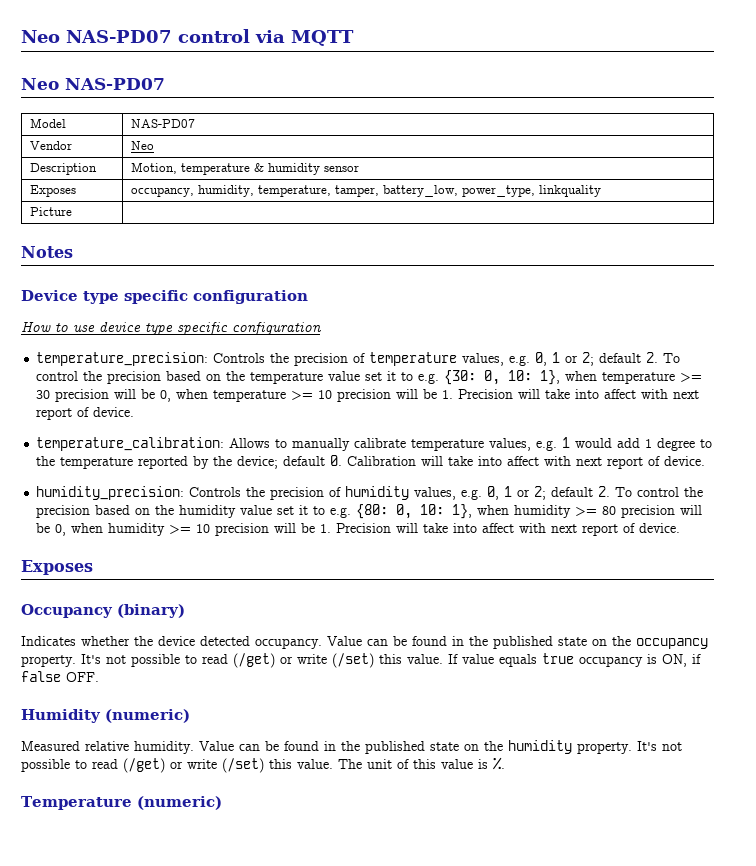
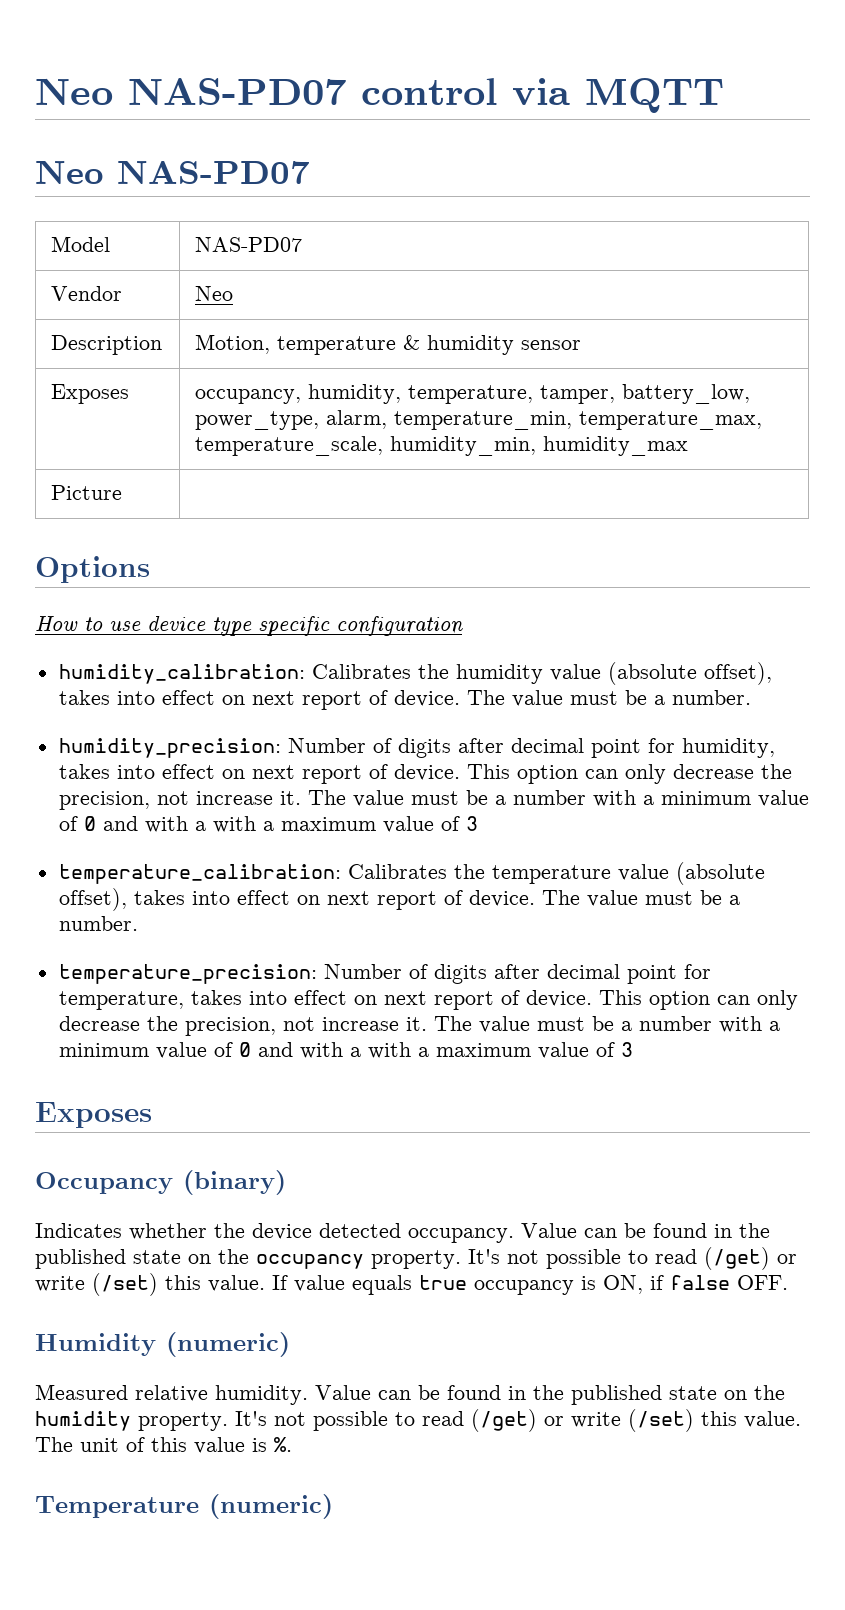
- Exposes | occupancy, humidity, temperature, tamper, battery_low, power_type, linkquality
+ Exposes | occupancy, humidity, temperature, tamper, battery_low, power_type, alarm, temperature_min, temperature_max, temperature_scale, humidity_min, humidity_max
  Picture |
- Notes
- Device type specific configuration
+ Options
- temperature_precision: Controls the precision of temperature values, e.g. 0, 1 or 2; default 2. To control the precision based on the temperature value set it to e.g. {30: 0, 10: 1}, when temperature >= 30 precision will be 0, when temperature >= 10 precision will be 1. Precision will take into affect with next report of device.
- temperature_calibration: Allows to manually calibrate temperature values, e.g. 1 would add 1 degree to the temperature reported by the device; default 0. Calibration will take into affect with next report of device.
- humidity_precision: Controls the precision of humidity values, e.g. 0, 1 or 2; default 2. To control the precision based on the humidity value set it to e.g. {80: 0, 10: 1}, when humidity >= 80 precision will be 0, when humidity >= 10 precision will be 1. Precision will take into affect with next report of device.
+ humidity_calibration: Calibrates the humidity value (absolute offset), takes into effect on next report of device. The value must be a number.
+ humidity_precision: Number of digits after decimal point for humidity, takes into effect on next report of device. This option can only decrease the precision, not increase it. The value must be a number with a minimum value of 0 and with a with a maximum value of 3
+ temperature_calibration: Calibrates the temperature value (absolute offset), takes into effect on next report of device. The value must be a number.
+ temperature_precision: Number of digits after decimal point for temperature, takes into effect on next report of device. This option can only decrease the precision, not increase it. The value must be a number with a minimum value of 0 and with a with a maximum value of 3

